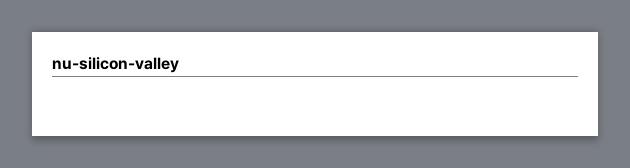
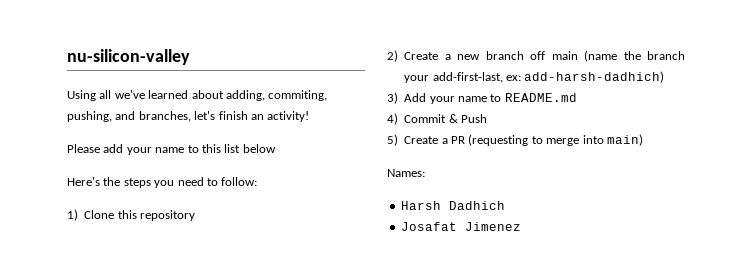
+ Using all we've learned about adding, commiting, pushing, and branches, let's finish an activity!
+ Please add your name to this list below
+ Here's the steps you need to follow:
+ 1) Clone this repository
+ 2) Create a new branch off main (name the branch your add-first-last, ex: add-harsh-dadhich)
+ 3) Add your name to README.md
+ 4) Commit & Push
+ 5) Create a PR (requesting to merge into main)
+ Names:
+ Harsh Dadhich
+ Josafat Jimenez

